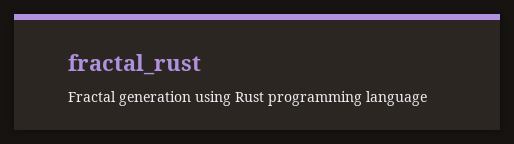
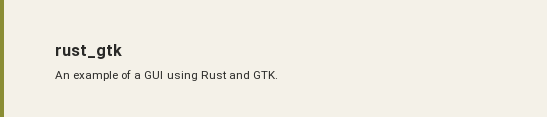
- fractal_rust
- Fractal generation using Rust programming language
+ rust_gtk
+ An example of a GUI using Rust and GTK.

